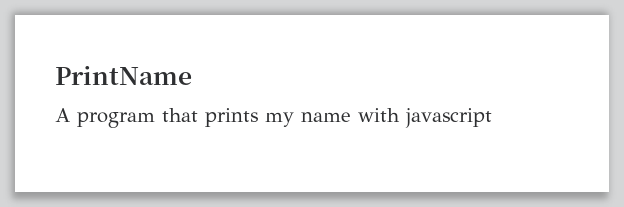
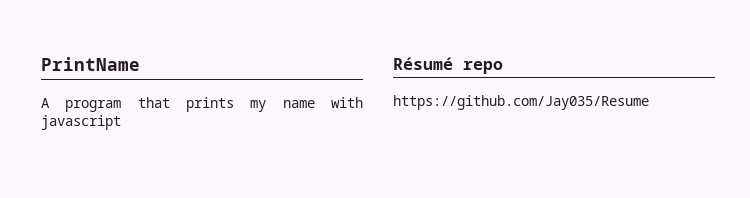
+ Résumé repo
+ https://github.com/Jay035/Resume

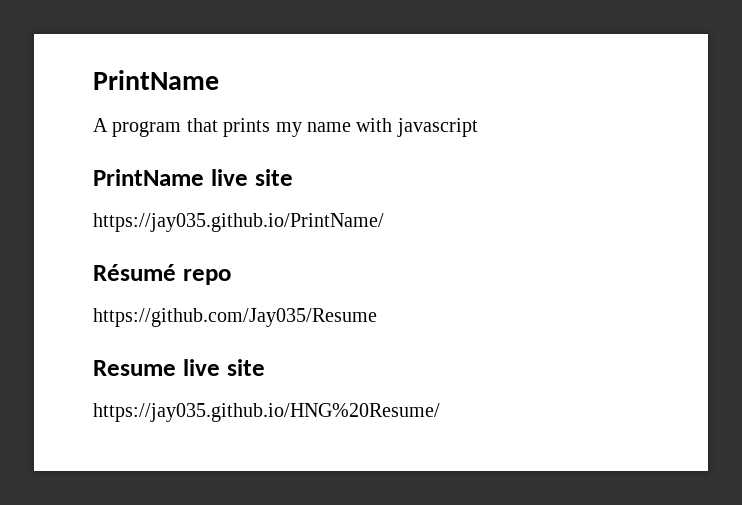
+ PrintName live site
+ https://jay035.github.io/PrintName/
+ Resume live site
+ https://jay035.github.io/HNG%20Resume/

